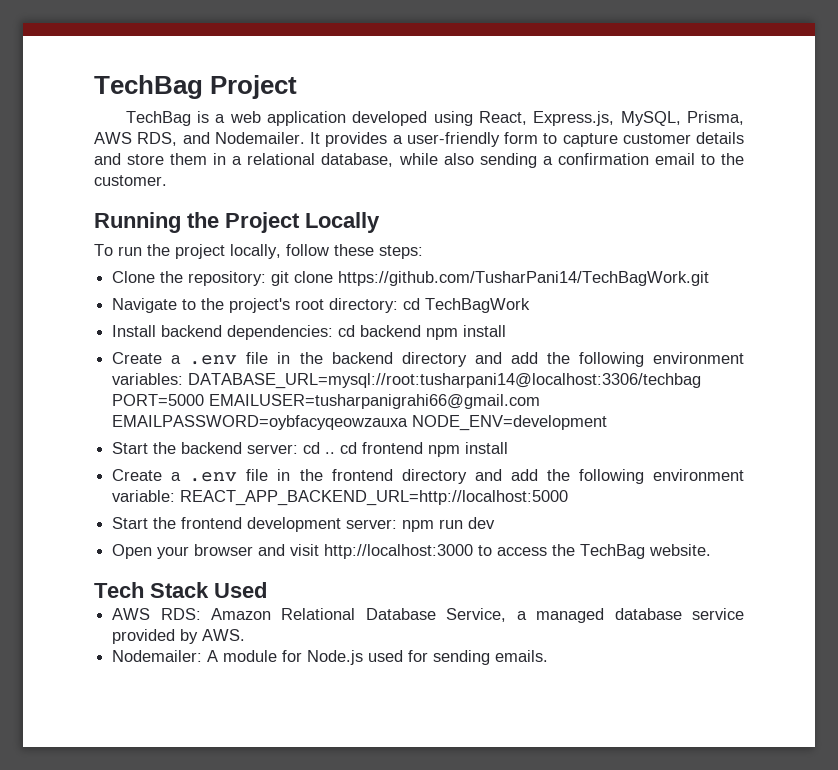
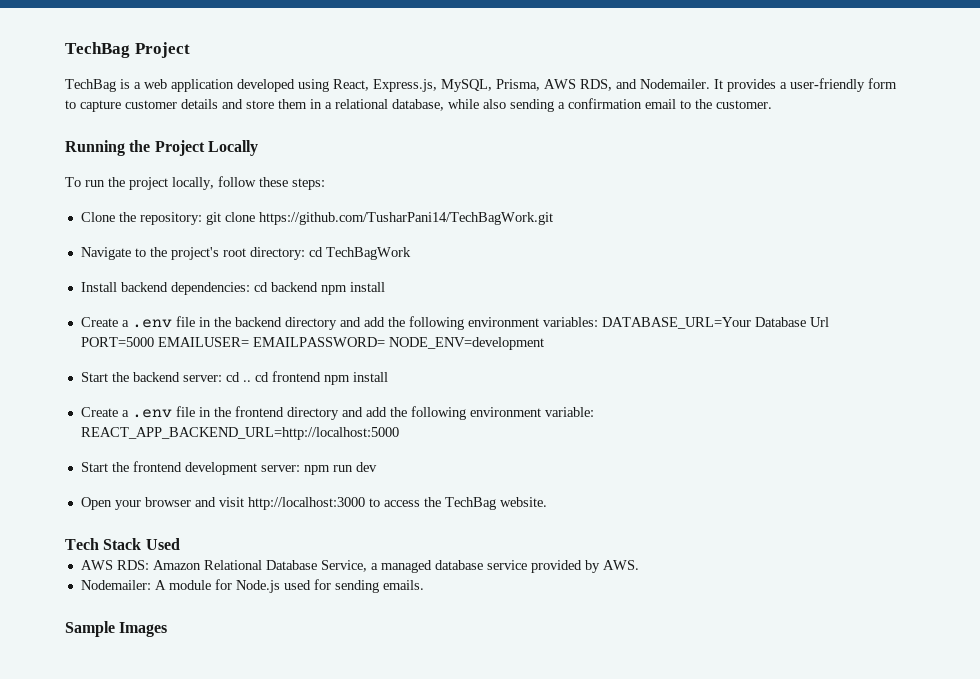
- Create a .env file in the backend directory and add the following environment variables: DATABASE_URL=mysql://root:tusharpani14@localhost:3306/techbag PORT=5000 EMAILUSER=tusharpanigrahi66@gmail.com EMAILPASSWORD=oybfacyqeowzauxa NODE_ENV=development
+ Create a .env file in the backend directory and add the following environment variables: DATABASE_URL=Your Database Url PORT=5000 EMAILUSER= EMAILPASSWORD= NODE_ENV=development
+ Sample Images

